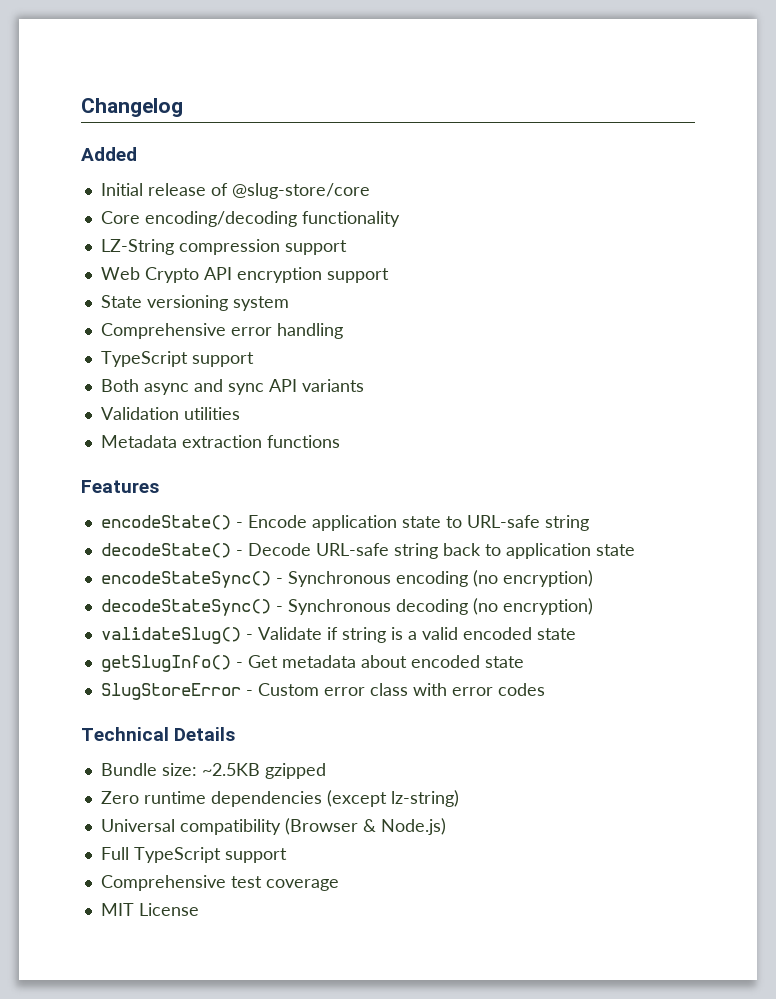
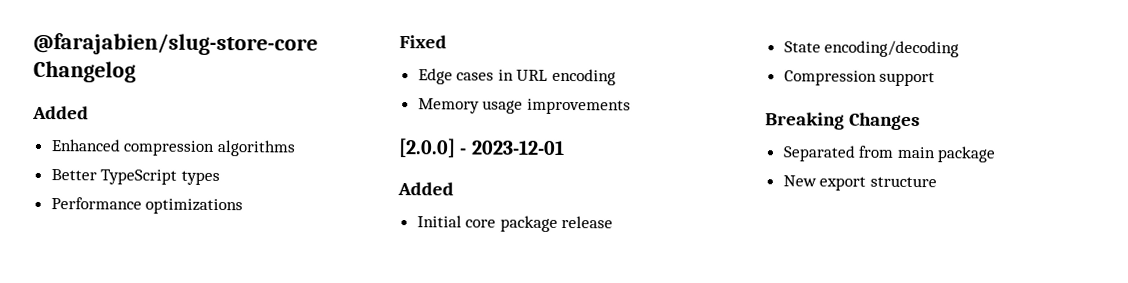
- Changelog
+ @farajabien/slug-store-core Changelog
+ Enhanced compression algorithms
+ Better TypeScript types
+ Performance optimizations
+ Fixed
+ Edge cases in URL encoding
+ Memory usage improvements
+ [2.0.0] - 2023-12-01
+ Added
- Initial release of @slug-store/core
- Core encoding/decoding functionality
- LZ-String compression support
- Web Crypto API encryption support
- State versioning system
- Comprehensive error handling
- TypeScript support
- Both async and sync API variants
- Validation utilities
- Metadata extraction functions
- Features
- encodeState() - Encode application state to URL-safe string
- decodeState() - Decode URL-safe string back to application state
- encodeStateSync() - Synchronous encoding (no encryption)
- decodeStateSync() - Synchronous decoding (no encryption)
- validateSlug() - Validate if string is a valid encoded state
- getSlugInfo() - Get metadata about encoded state
- SlugStoreError - Custom error class with error codes
- Technical Details
- Bundle size: ~2.5KB gzipped
- Zero runtime dependencies (except lz-string)
- Universal compatibility (Browser & Node.js)
- Full TypeScript support
- Comprehensive test coverage
- MIT License
+ Initial core package release
+ State encoding/decoding
+ Compression support
+ Breaking Changes
+ Separated from main package
+ New export structure

